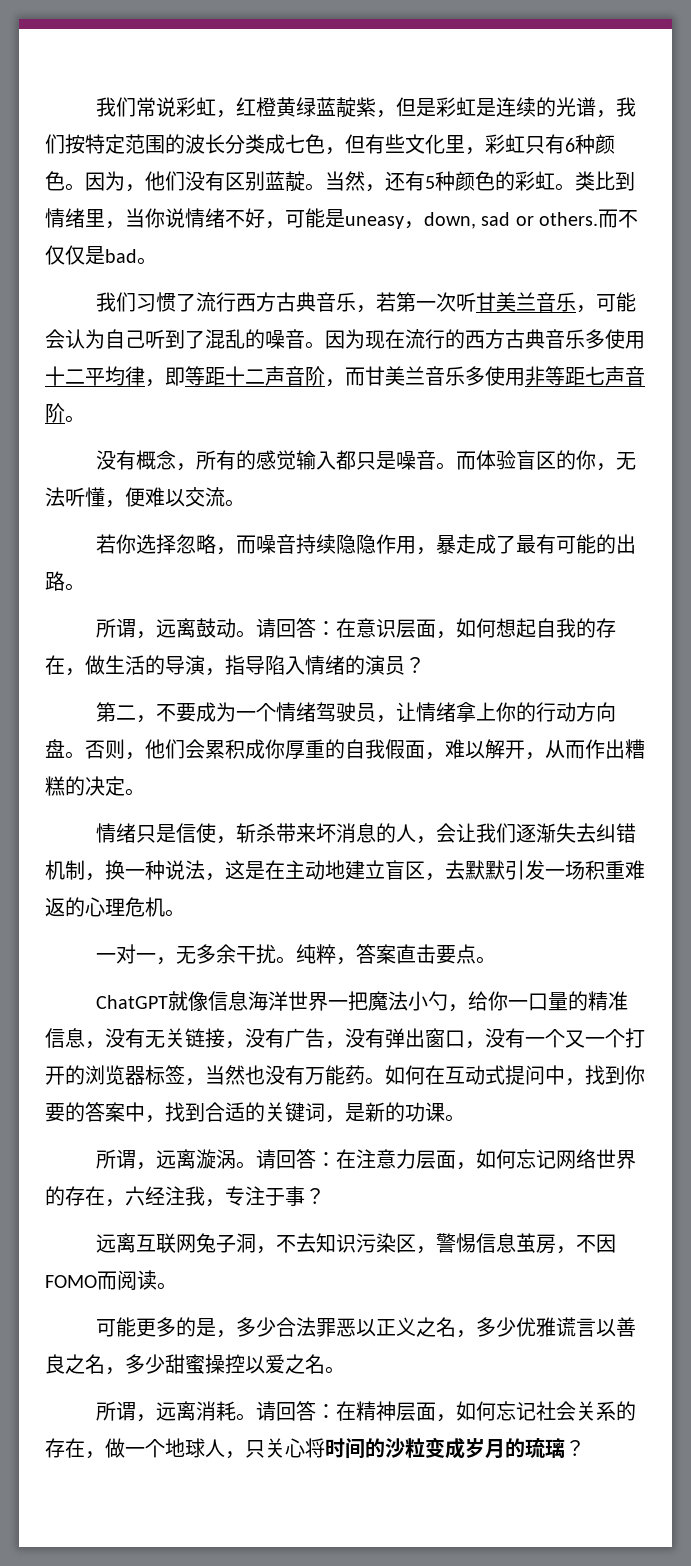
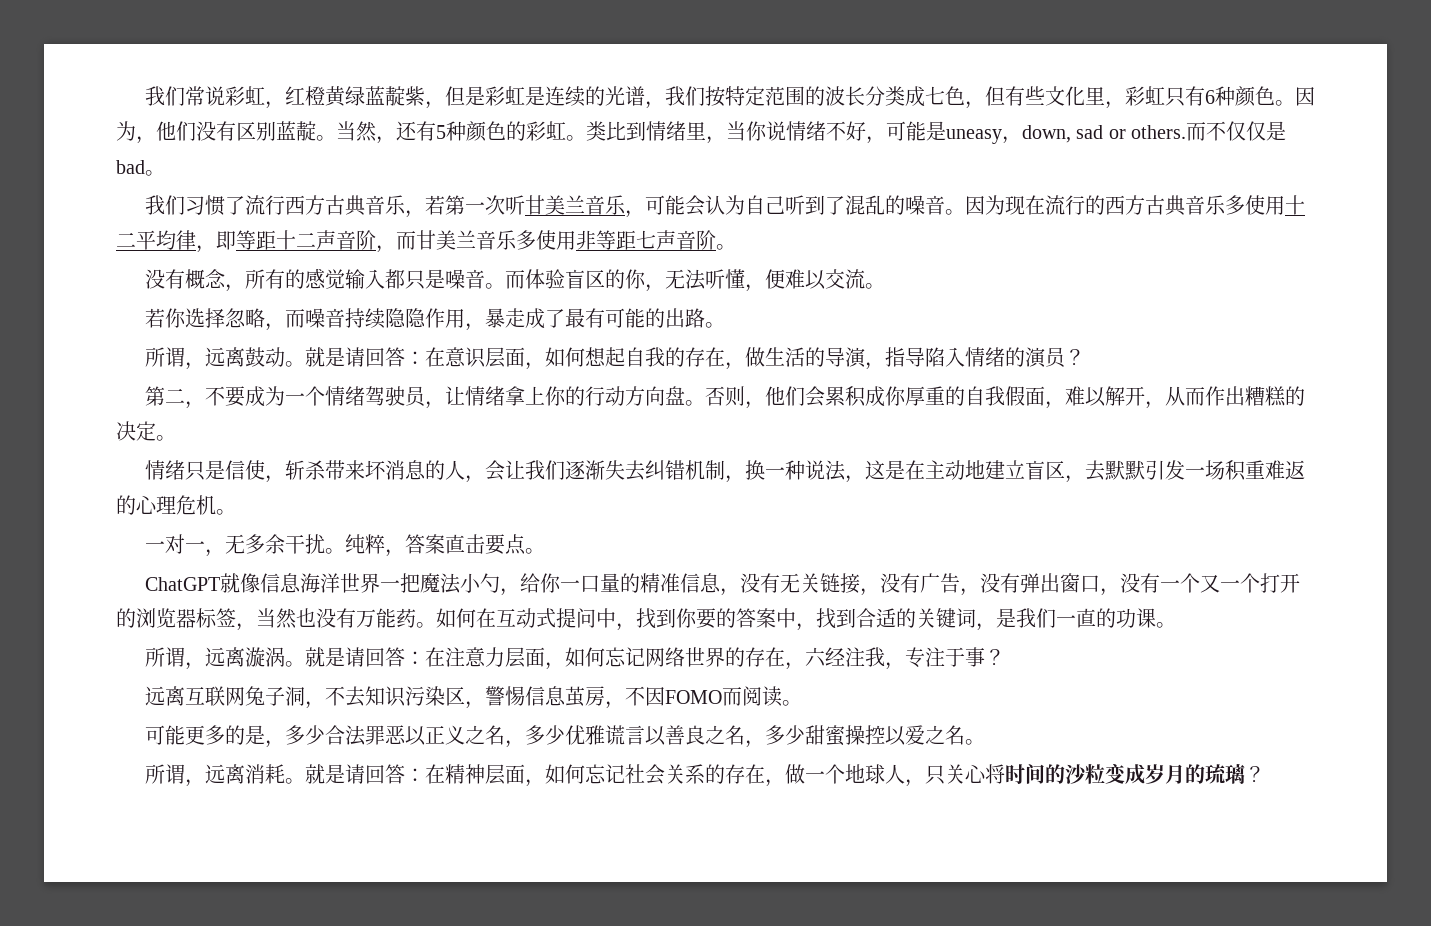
- 请回答：在意识层面，如何想起自我的存在，做生活的导演，指导陷入情绪的演员？
+ 就是请回答：在意识层面，如何想起自我的存在，做生活的导演，指导陷入情绪的演员？
- 如何在互动式提问中，找到你要的答案中，找到合适的关键词，是新的功课。
+ 如何在互动式提问中，找到你要的答案中，找到合适的关键词，是我们一直的功课。
- 请回答：在注意力层面，如何忘记网络世界的存在，六经注我，专注于事？
+ 就是请回答：在注意力层面，如何忘记网络世界的存在，六经注我，专注于事？
- 请回答：在精神层面，如何忘记社会关系的存在，做一个地球人，只关心将时间的沙粒变成岁月的琉璃？
+ 就是请回答：在精神层面，如何忘记社会关系的存在，做一个地球人，只关心将时间的沙粒变成岁月的琉璃？

